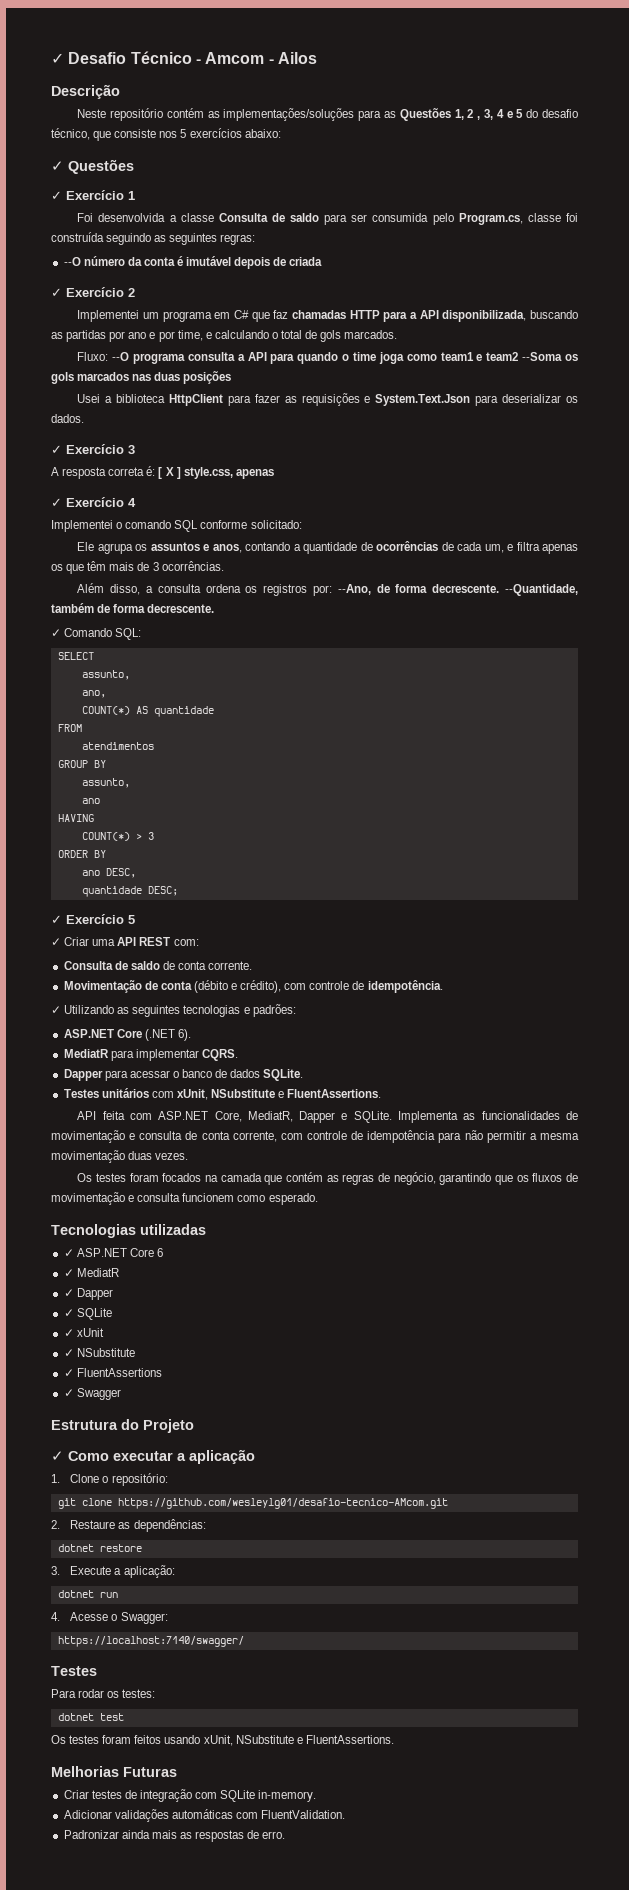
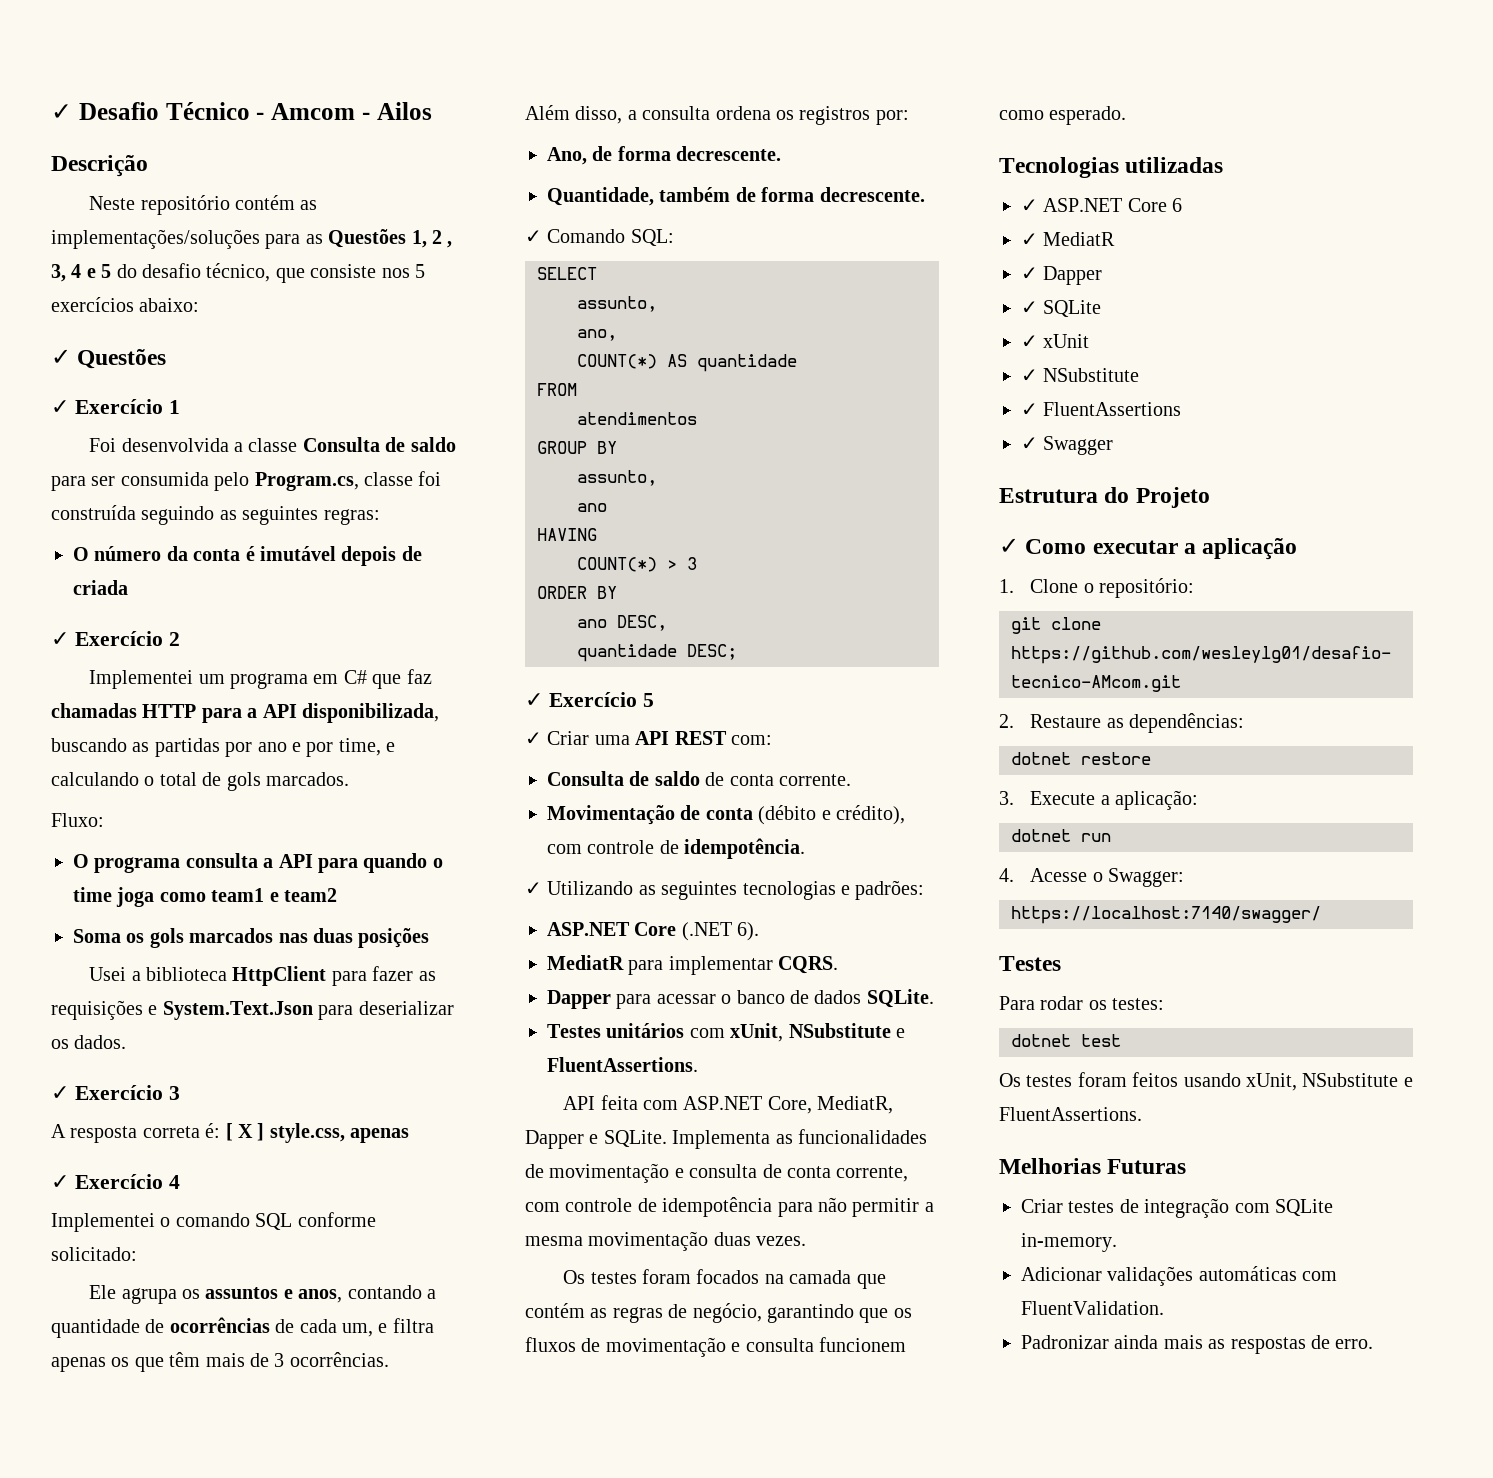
- --O número da conta é imutável depois de criada
+ O número da conta é imutável depois de criada
- Fluxo: --O programa consulta a API para quando o time joga como team1 e team2 --Soma os gols marcados nas duas posições
+ Fluxo:
+ O programa consulta a API para quando o time joga como team1 e team2
+ Soma os gols marcados nas duas posições
- Além disso, a consulta ordena os registros por: --Ano, de forma decrescente. --Quantidade, também de forma decrescente.
+ Além disso, a consulta ordena os registros por:
+ Ano, de forma decrescente.
+ Quantidade, também de forma decrescente.

